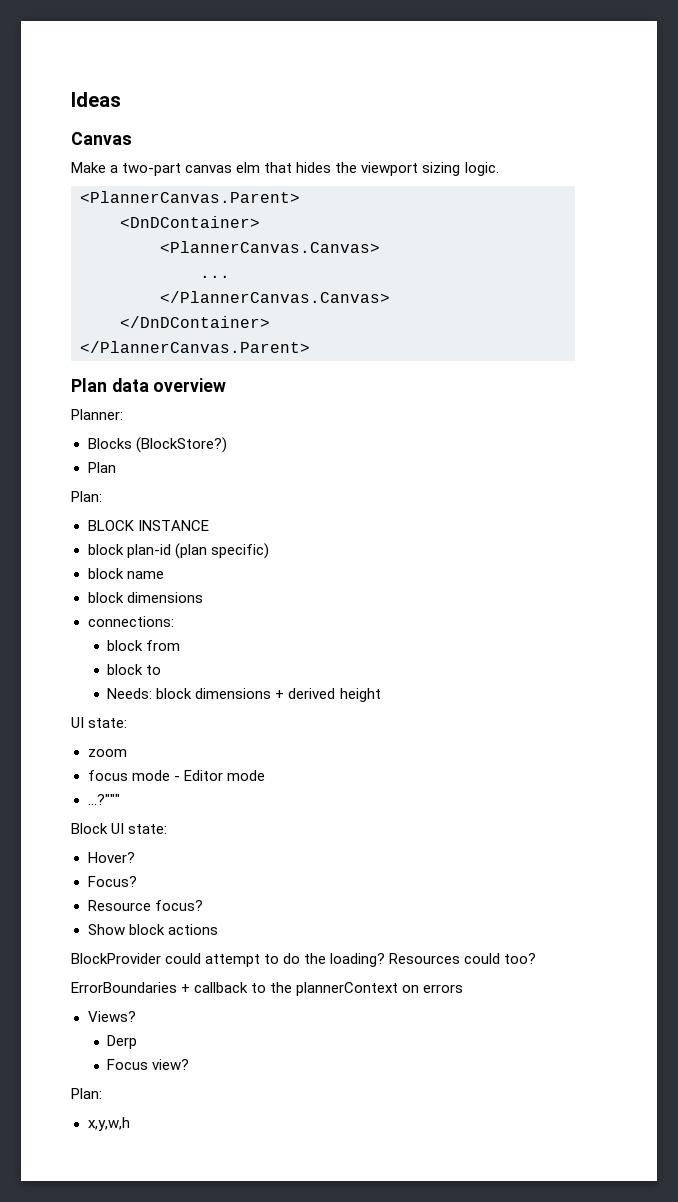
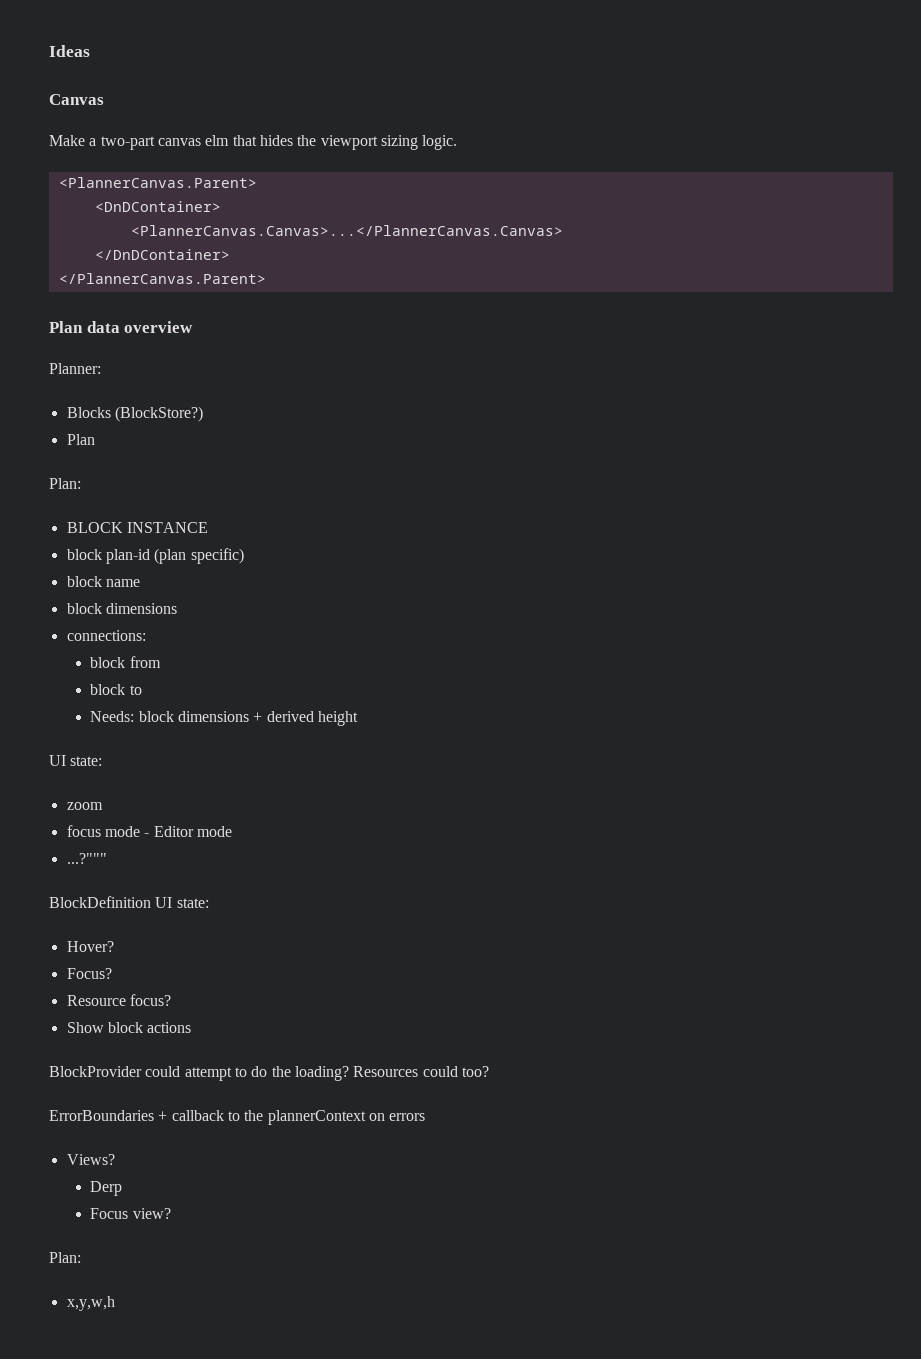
- <PlannerCanvas.Canvas>
- ...
- </PlannerCanvas.Canvas>
+ <PlannerCanvas.Canvas>...</PlannerCanvas.Canvas>
- Block UI state:
+ BlockDefinition UI state:

